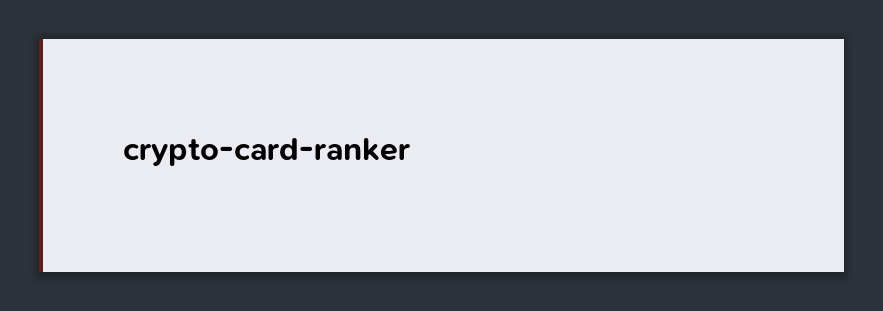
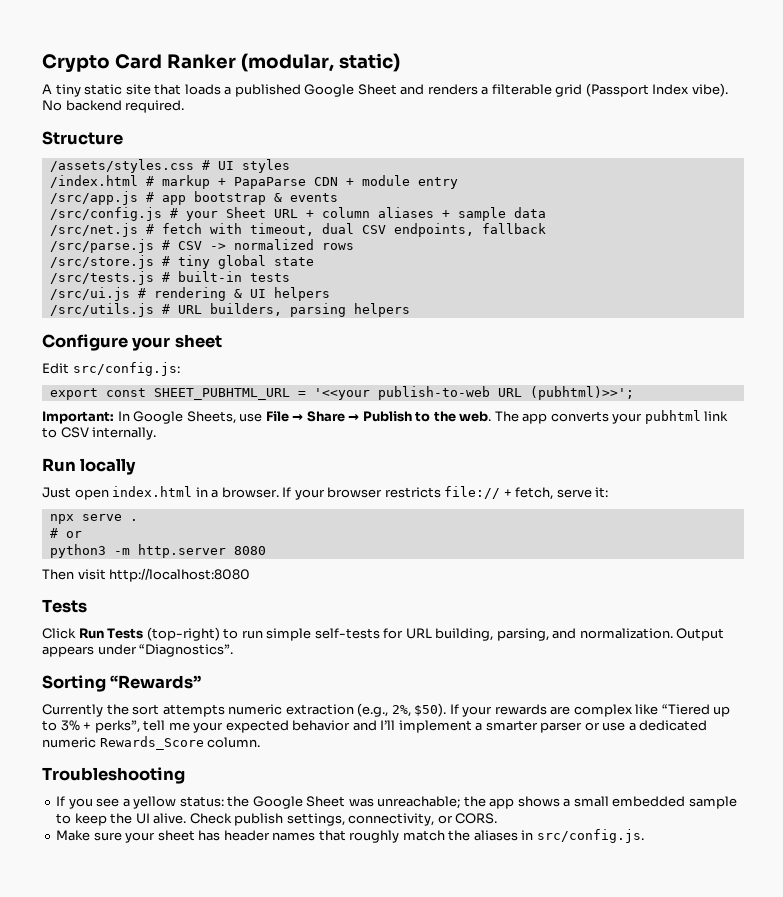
- crypto-card-ranker
+ Crypto Card Ranker (modular, static)
+ A tiny static site that loads a published Google Sheet and renders a filterable grid (Passport Index vibe). No backend required.
+ Structure
+ /assets/styles.css # UI styles
+ /index.html # markup + PapaParse CDN + module entry
+ /src/app.js # app bootstrap & events
+ /src/config.js # your Sheet URL + column aliases + sample data
+ /src/net.js # fetch with timeout, dual CSV endpoints, fallback
+ /src/parse.js # CSV -> normalized rows
+ /src/store.js # tiny global state
+ /src/tests.js # built-in tests
+ /src/ui.js # rendering & UI helpers
+ /src/utils.js # URL builders, parsing helpers
+ Configure your sheet
+ Edit src/config.js:
+ export const SHEET_PUBHTML_URL = '<<your publish-to-web URL (pubhtml)>>';
+ Important: In Google Sheets, use File → Share → Publish to the web. The app converts your pubhtml link to CSV internally.
+ Run locally
+ Just open index.html in a browser. If your browser restricts file:// + fetch, serve it:
+ npx serve .
+ # or
+ python3 -m http.server 8080
+ Then visit http://localhost:8080
+ Tests
+ Click Run Tests (top-right) to run simple self-tests for URL building, parsing, and normalization. Output appears under “Diagnostics”.
+ Sorting “Rewards”
+ Currently the sort attempts numeric extraction (e.g., 2%, $50). If your rewards are complex like “Tiered up to 3% + perks”, tell me your expected behavior and I’ll implement a smarter parser or use a dedicated numeric Rewards_Score column.
+ Troubleshooting
+ If you see a yellow status: the Google Sheet was unreachable; the app shows a small embedded sample to keep the UI alive. Check publish settings, connectivity, or CORS.
+ Make sure your sheet has header names that roughly match the aliases in src/config.js.

